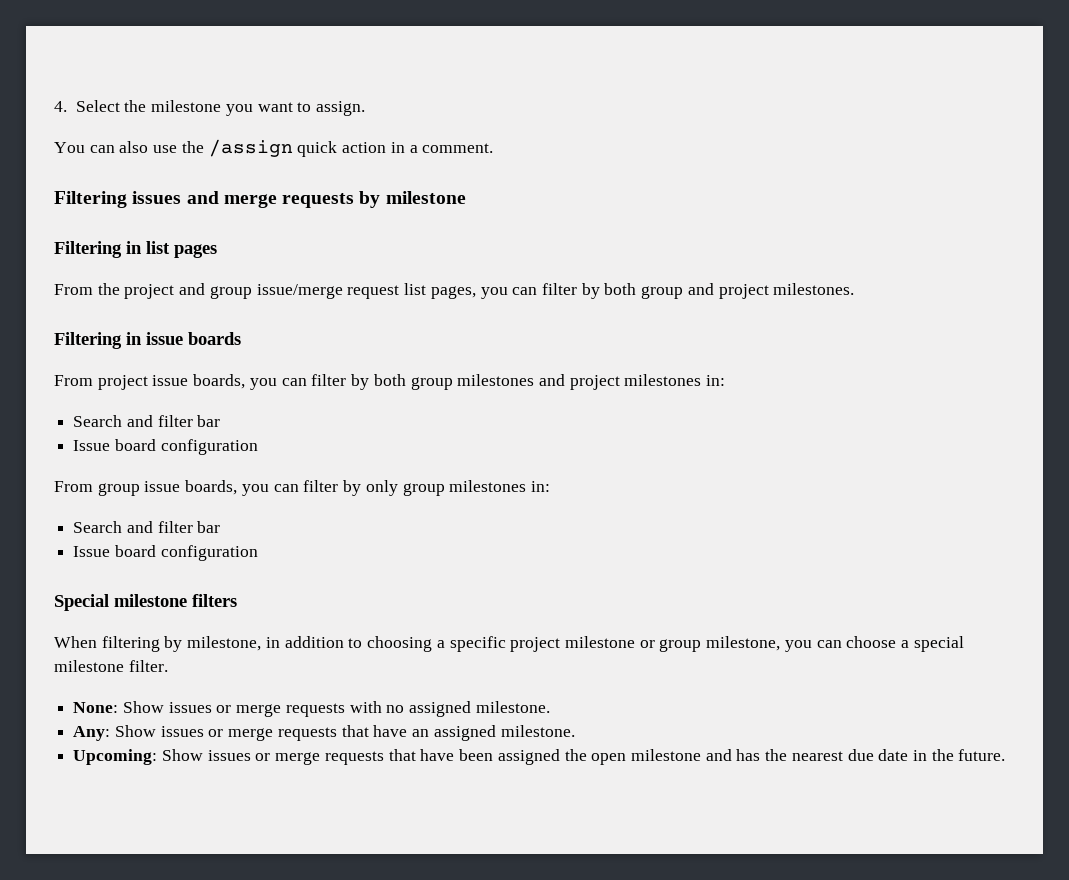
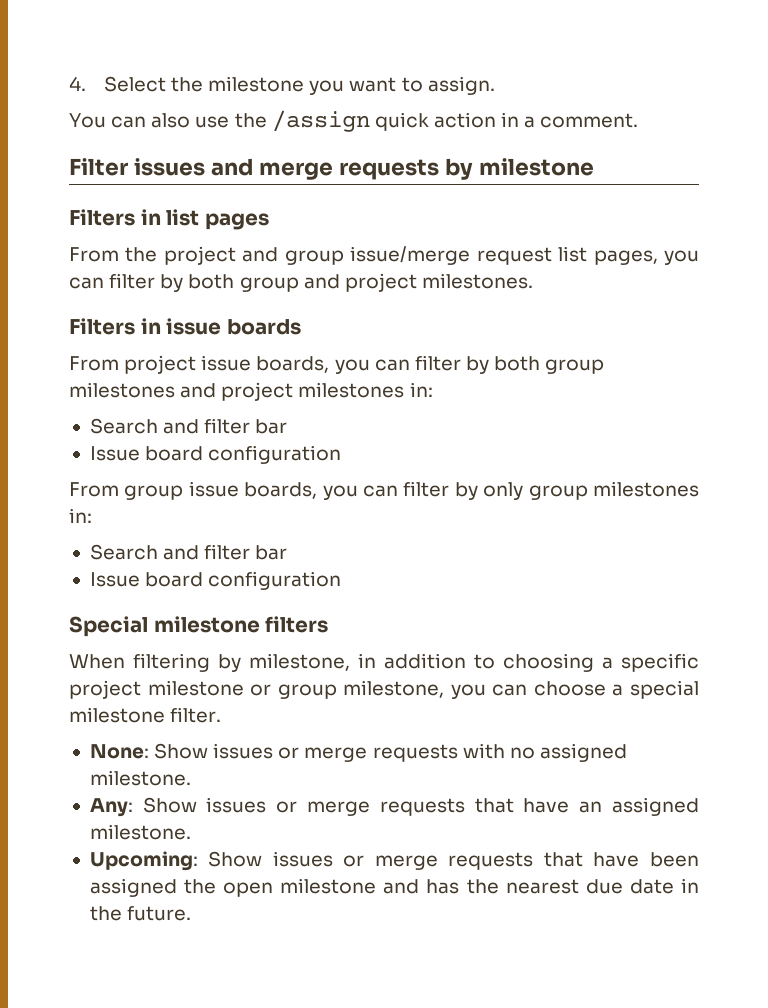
- Filtering issues and merge requests by milestone
+ Filter issues and merge requests by milestone
- Filtering in list pages
+ Filters in list pages
- Filtering in issue boards
+ Filters in issue boards

